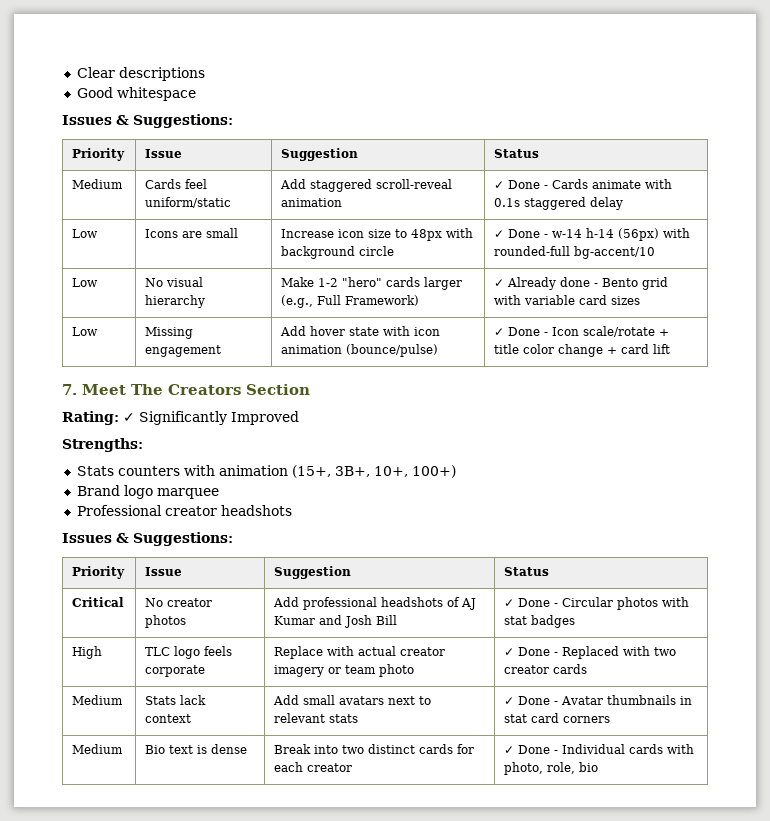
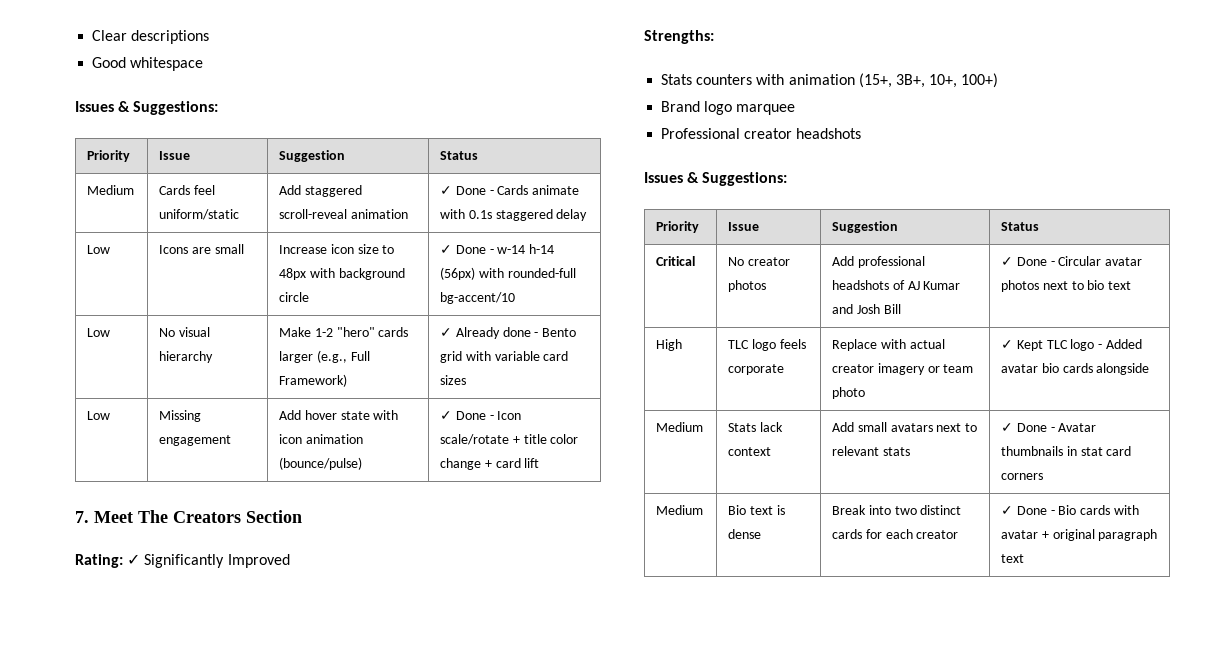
- Critical | No creator photos | Add professional headshots of AJ Kumar and Josh Bill | ✓ Done - Circular photos with stat badges
+ Critical | No creator photos | Add professional headshots of AJ Kumar and Josh Bill | ✓ Done - Circular avatar photos next to bio text
- High | TLC logo feels corporate | Replace with actual creator imagery or team photo | ✓ Done - Replaced with two creator cards
+ High | TLC logo feels corporate | Replace with actual creator imagery or team photo | ✓ Kept TLC logo - Added avatar bio cards alongside
- Medium | Bio text is dense | Break into two distinct cards for each creator | ✓ Done - Individual cards with photo, role, bio
+ Medium | Bio text is dense | Break into two distinct cards for each creator | ✓ Done - Bio cards with avatar + original paragraph text

